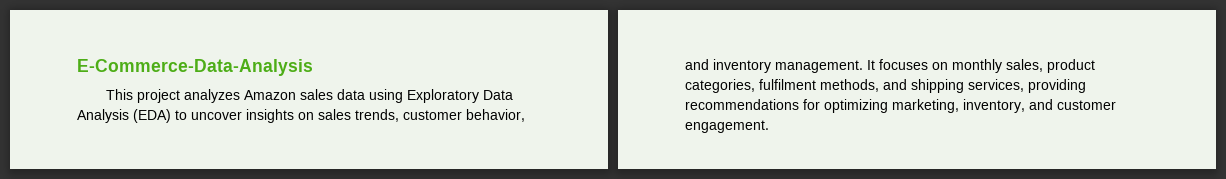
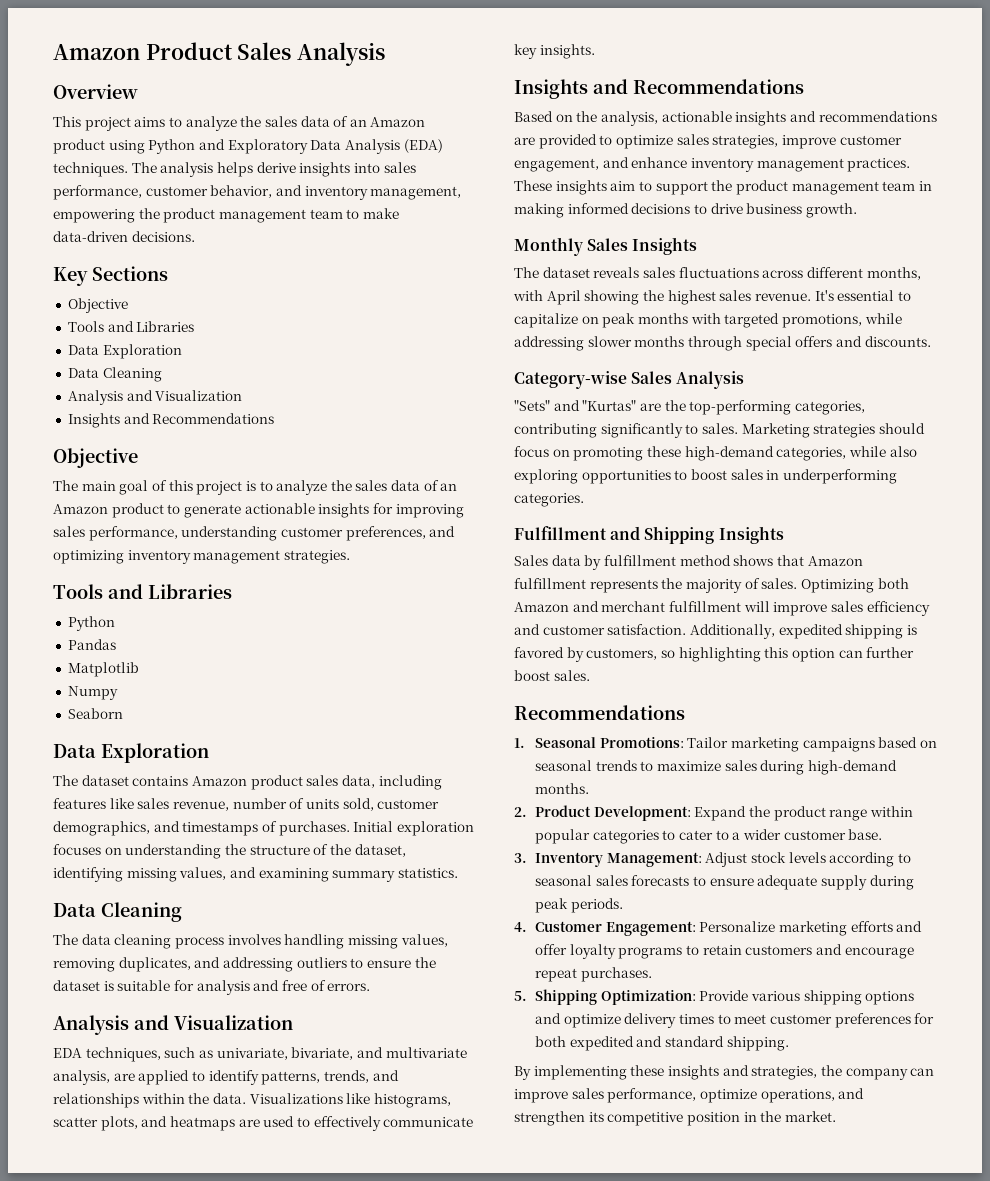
- E-Commerce-Data-Analysis
- This project analyzes Amazon sales data using Exploratory Data Analysis (EDA) to uncover insights on sales trends, customer behavior, and inventory management. It focuses on monthly sales, product categories, fulfilment methods, and shipping services, providing recommendations for optimizing marketing, inventory, and customer engagement.
+ Amazon Product Sales Analysis
+ Overview
+ This project aims to analyze the sales data of an Amazon product using Python and Exploratory Data Analysis (EDA) techniques. The analysis helps derive insights into sales performance, customer behavior, and inventory management, empowering the product management team to make data-driven decisions.
+ Key Sections
+ Objective
+ Tools and Libraries
+ Data Exploration
+ Data Cleaning
+ Analysis and Visualization
+ Insights and Recommendations
+ Objective
+ The main goal of this project is to analyze the sales data of an Amazon product to generate actionable insights for improving sales performance, understanding customer preferences, and optimizing inventory management strategies.
+ Tools and Libraries
+ Python
+ Pandas
+ Matplotlib
+ Numpy
+ Seaborn
+ Data Exploration
+ The dataset contains Amazon product sales data, including features like sales revenue, number of units sold, customer demographics, and timestamps of purchases. Initial exploration focuses on understanding the structure of the dataset, identifying missing values, and examining summary statistics.
+ Data Cleaning
+ The data cleaning process involves handling missing values, removing duplicates, and addressing outliers to ensure the dataset is suitable for analysis and free of errors.
+ Analysis and Visualization
+ EDA techniques, such as univariate, bivariate, and multivariate analysis, are applied to identify patterns, trends, and relationships within the data. Visualizations like histograms, scatter plots, and heatmaps are used to effectively communicate key insights.
+ Insights and Recommendations
+ Based on the analysis, actionable insights and recommendations are provided to optimize sales strategies, improve customer engagement, and enhance inventory management practices. These insights aim to support the product management team in making informed decisions to drive business growth.
+ Monthly Sales Insights
+ The dataset reveals sales fluctuations across different months, with April showing the highest sales revenue. It's essential to capitalize on peak months with targeted promotions, while addressing slower months through special offers and discounts.
+ Category-wise Sales Analysis
+ "Sets" and "Kurtas" are the top-performing categories, contributing significantly to sales. Marketing strategies should focus on promoting these high-demand categories, while also exploring opportunities to boost sales in underperforming categories.
+ Fulfillment and Shipping Insights
+ Sales data by fulfillment method shows that Amazon fulfillment represents the majority of sales. Optimizing both Amazon and merchant fulfillment will improve sales efficiency and customer satisfaction. Additionally, expedited shipping is favored by customers, so highlighting this option can further boost sales.
+ Recommendations
+ 1. Seasonal Promotions: Tailor marketing campaigns based on seasonal trends to maximize sales during high-demand months.
+ 2. Product Development: Expand the product range within popular categories to cater to a wider customer base.
+ 3. Inventory Management: Adjust stock levels according to seasonal sales forecasts to ensure adequate supply during peak periods.
+ 4. Customer Engagement: Personalize marketing efforts and offer loyalty programs to retain customers and encourage repeat purchases.
+ 5. Shipping Optimization: Provide various shipping options and optimize delivery times to meet customer preferences for both expedited and standard shipping.
+ By implementing these insights and strategies, the company can improve sales performance, optimize operations, and strengthen its competitive position in the market.

